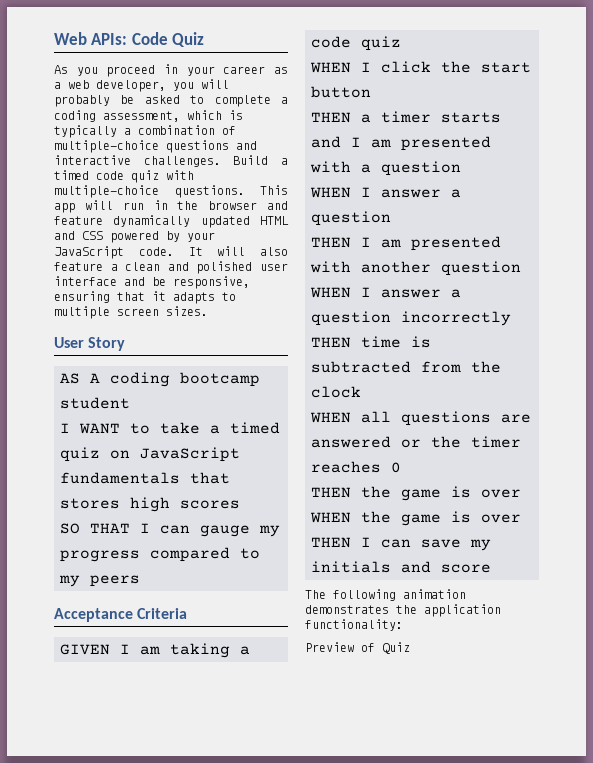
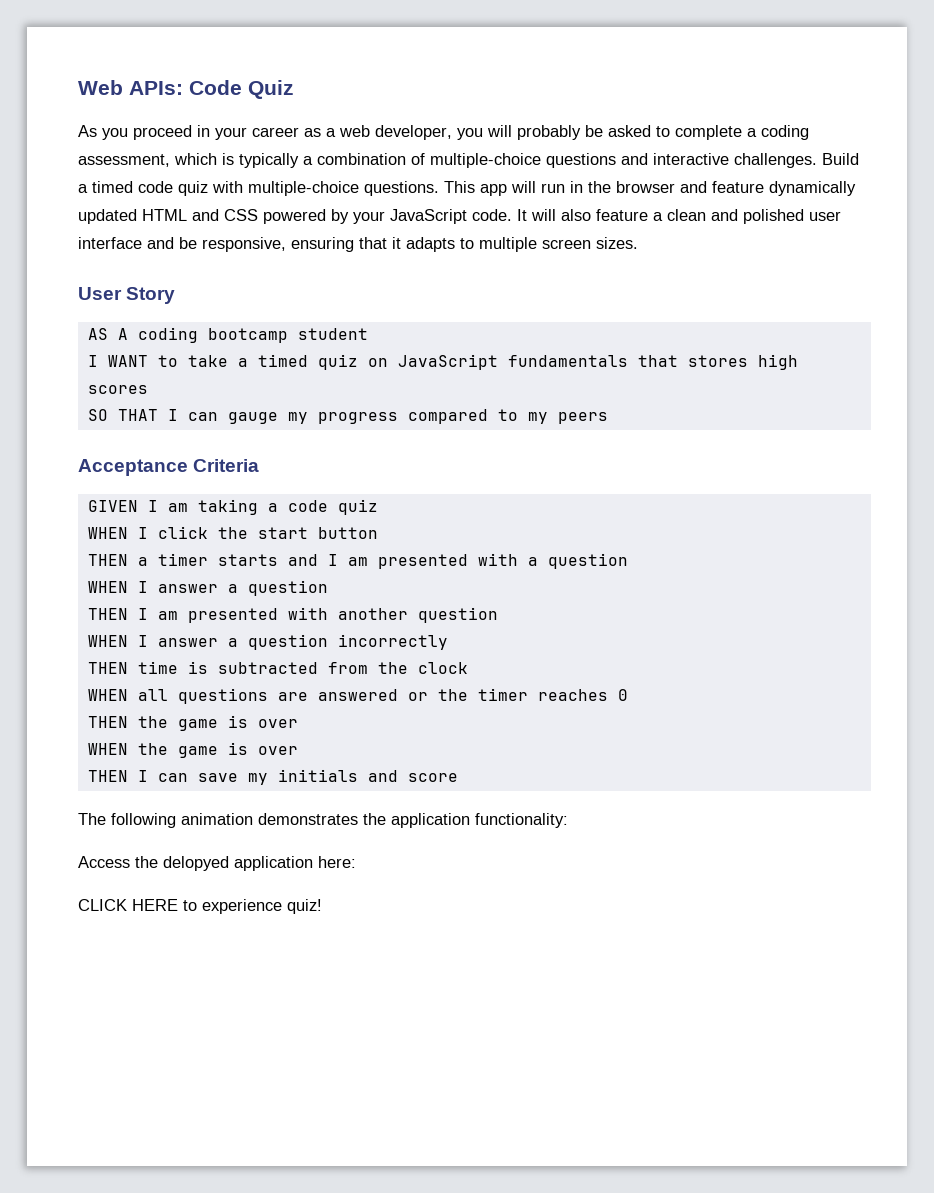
- Preview of Quiz
+ Access the delopyed application here:
+ CLICK HERE to experience quiz!

